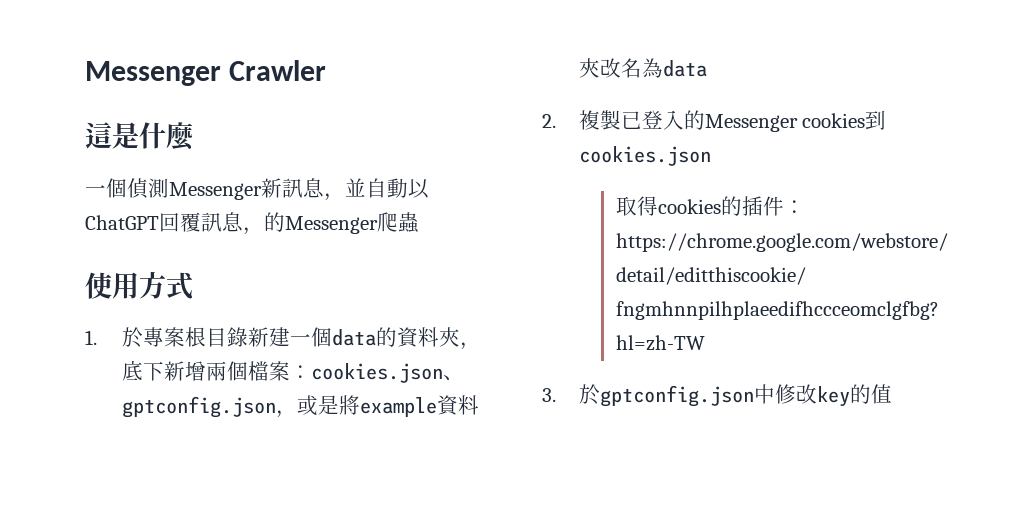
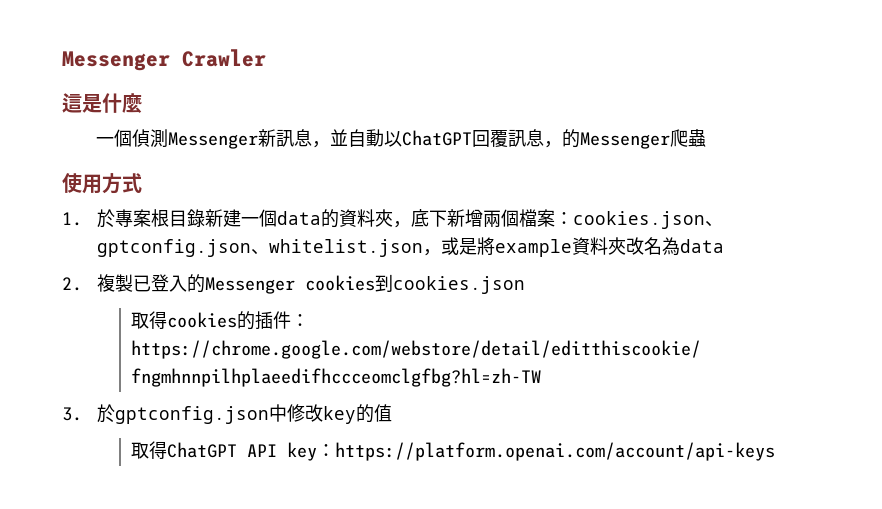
- 1.於專案根目錄新建一個data的資料夾，底下新增兩個檔案：cookies.json、gptconfig.json，或是將example資料夾改名為data
+ 1.於專案根目錄新建一個data的資料夾，底下新增兩個檔案：cookies.json、gptconfig.json、whitelist.json，或是將example資料夾改名為data
+ 取得ChatGPT API key：https://platform.openai.com/account/api-keys

